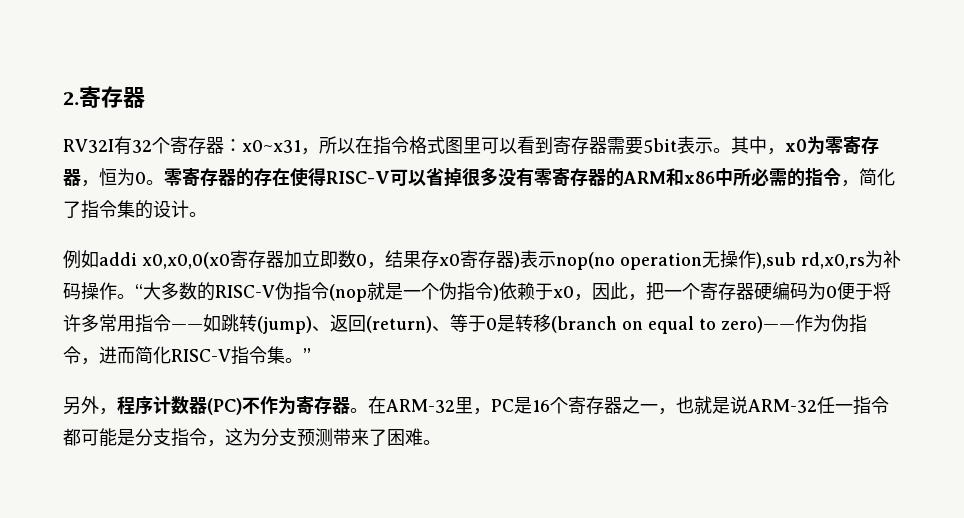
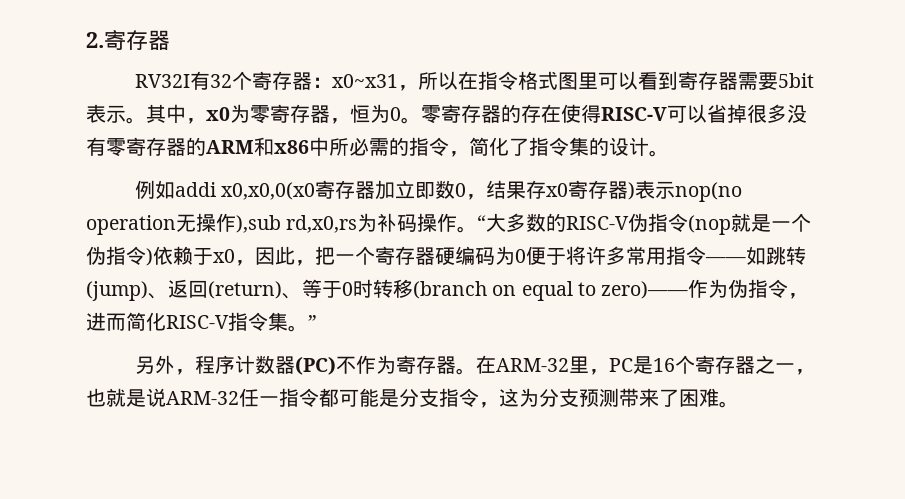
- “大多数的RISC-V伪指令(nop就是一个伪指令)依赖于x0，因此，把一个寄存器硬编码为0便于将许多常用指令——如跳转(jump)、返回(return)、等于0是转移(branch on equal to zero)——作为伪指令，进而简化RISC-V指令集。”
+ “大多数的RISC-V伪指令(nop就是一个伪指令)依赖于x0，因此，把一个寄存器硬编码为0便于将许多常用指令——如跳转(jump)、返回(return)、等于0时转移(branch on equal to zero)——作为伪指令，进而简化RISC-V指令集。”

